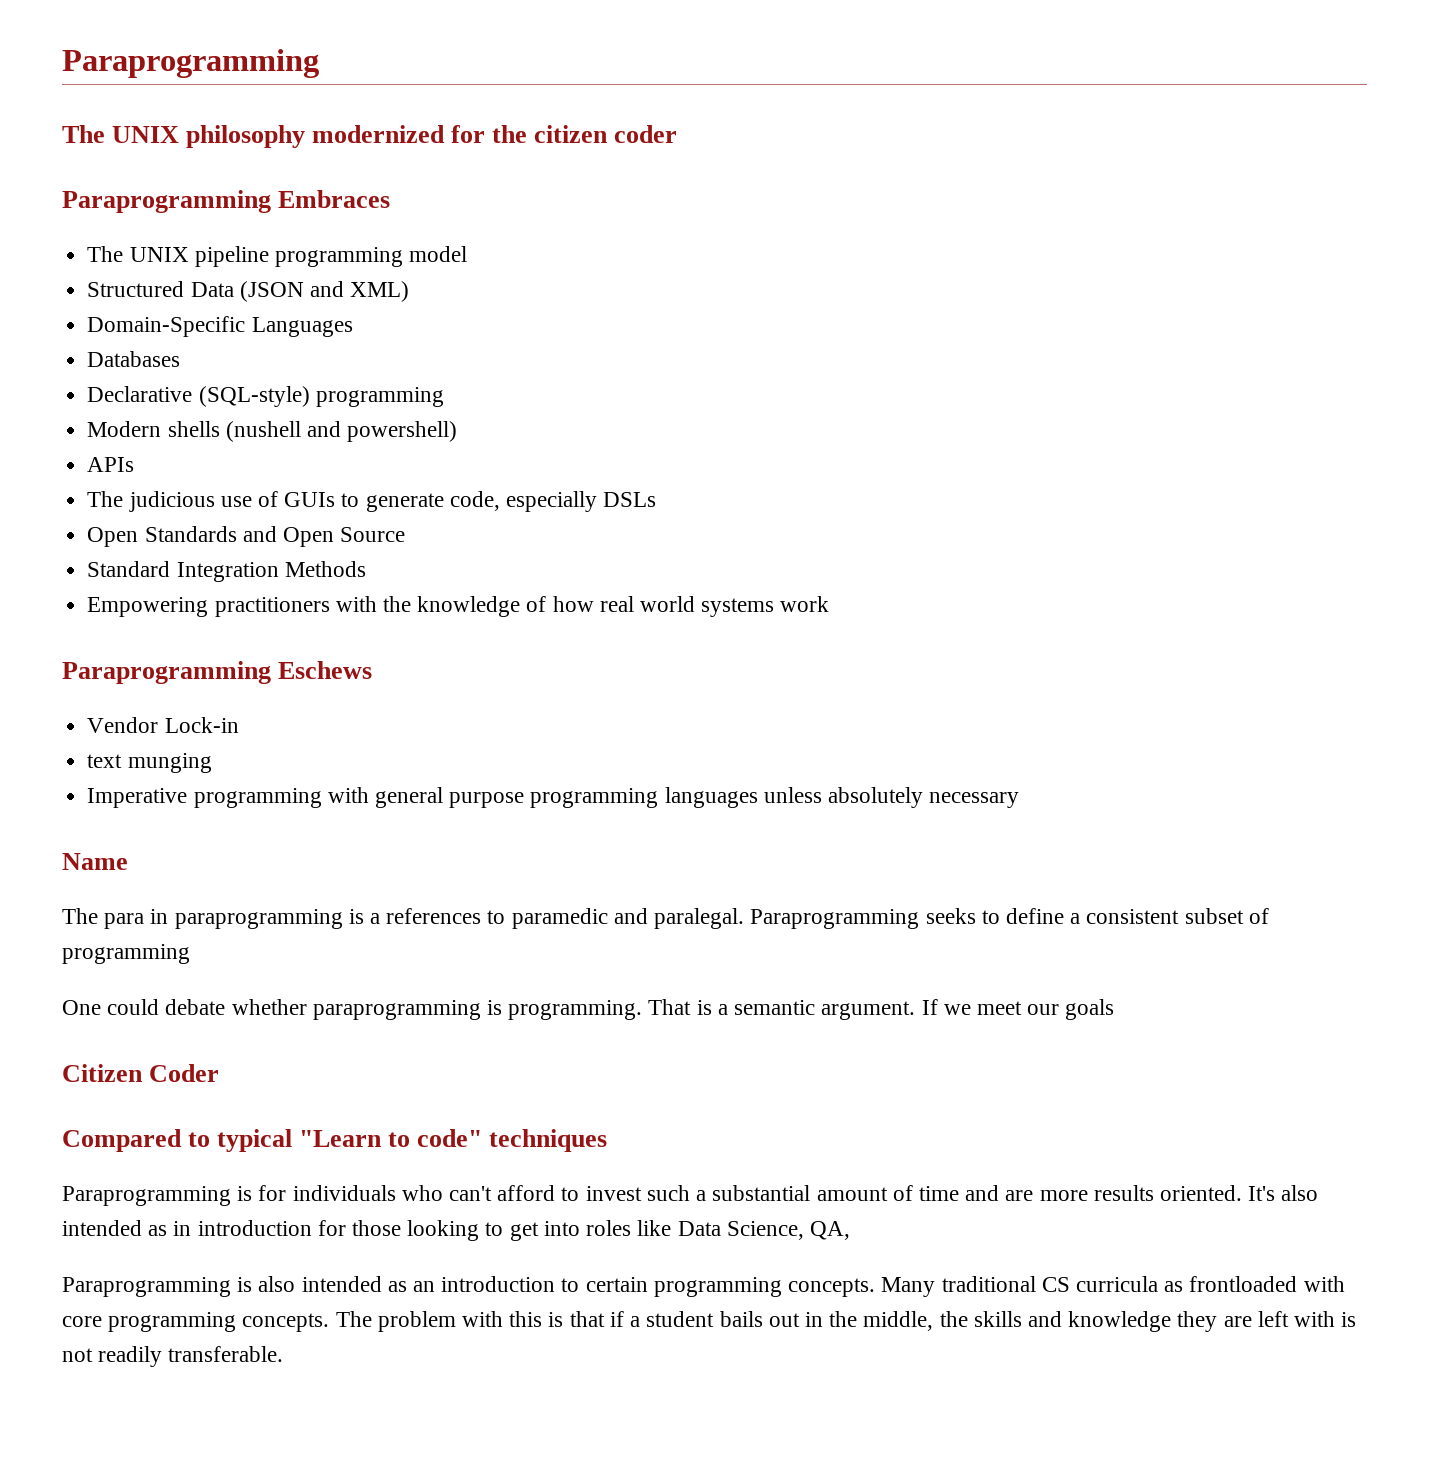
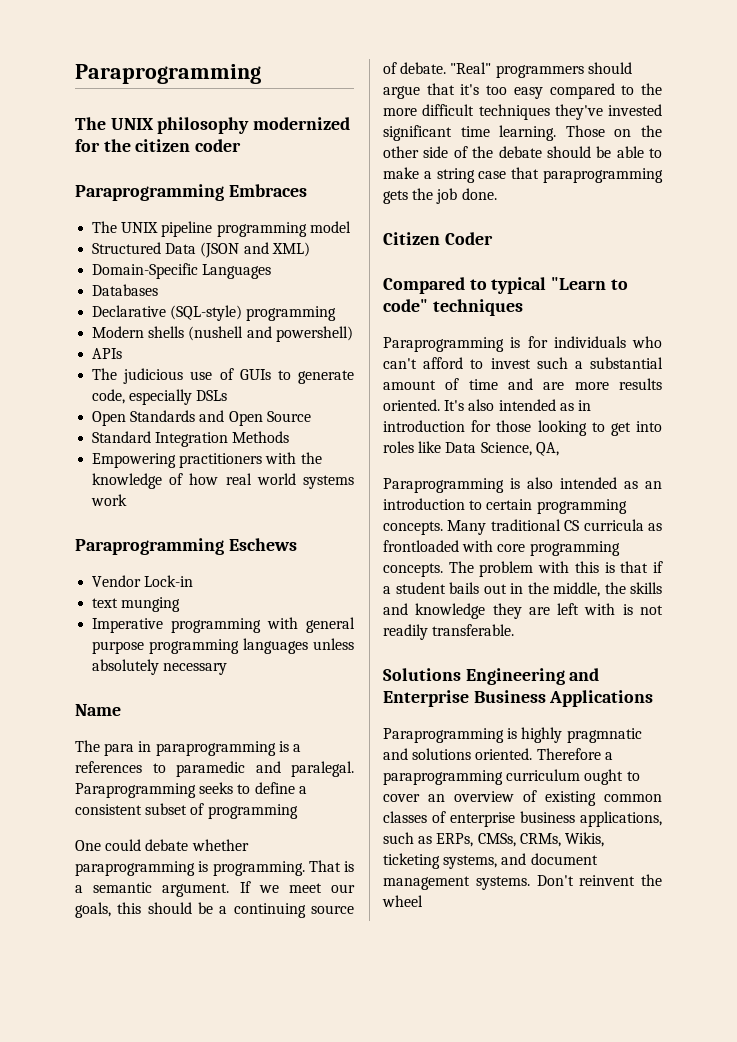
- If we meet our goals
+ If we meet our goals, this should be a continuing source of debate. "Real" programmers should argue that it's too easy compared to the more difficult techniques they've invested significant time learning. Those on the other side of the debate should be able to make a string case that paraprogramming gets the job done.
+ Solutions Engineering and Enterprise Business Applications
+ Paraprogramming is highly pragmnatic and solutions oriented. Therefore a paraprogramming curriculum ought to cover an overview of existing common classes of enterprise business applications, such as ERPs, CMSs, CRMs, Wikis, ticketing systems, and document management systems. Don't reinvent the wheel

